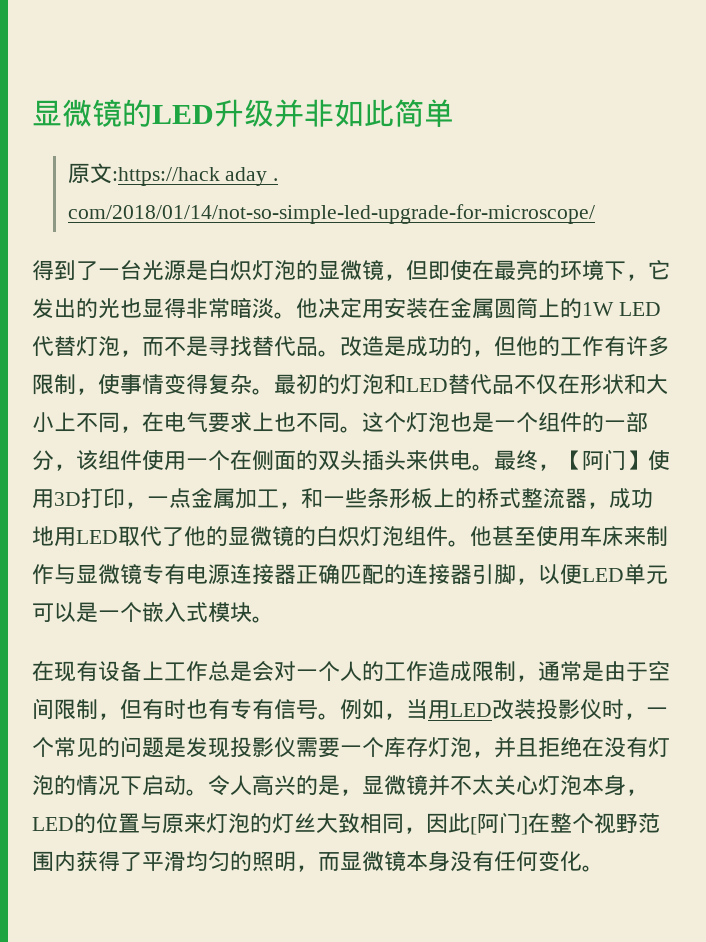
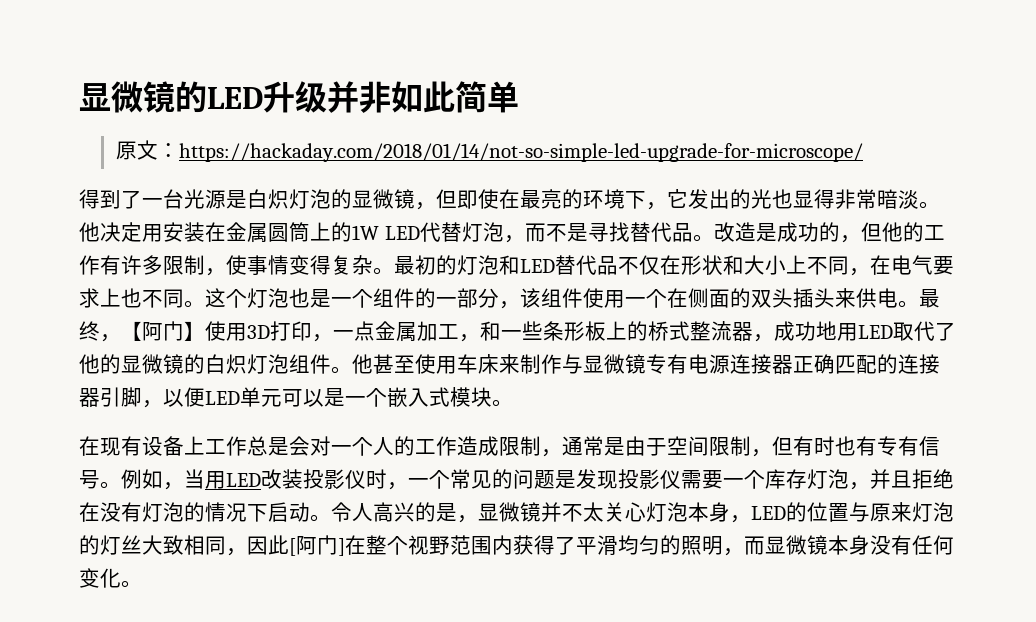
- 原文:https://hack aday . com/2018/01/14/not-so-simple-led-upgrade-for-microscope/
+ 原文：https://hackaday.com/2018/01/14/not-so-simple-led-upgrade-for-microscope/

